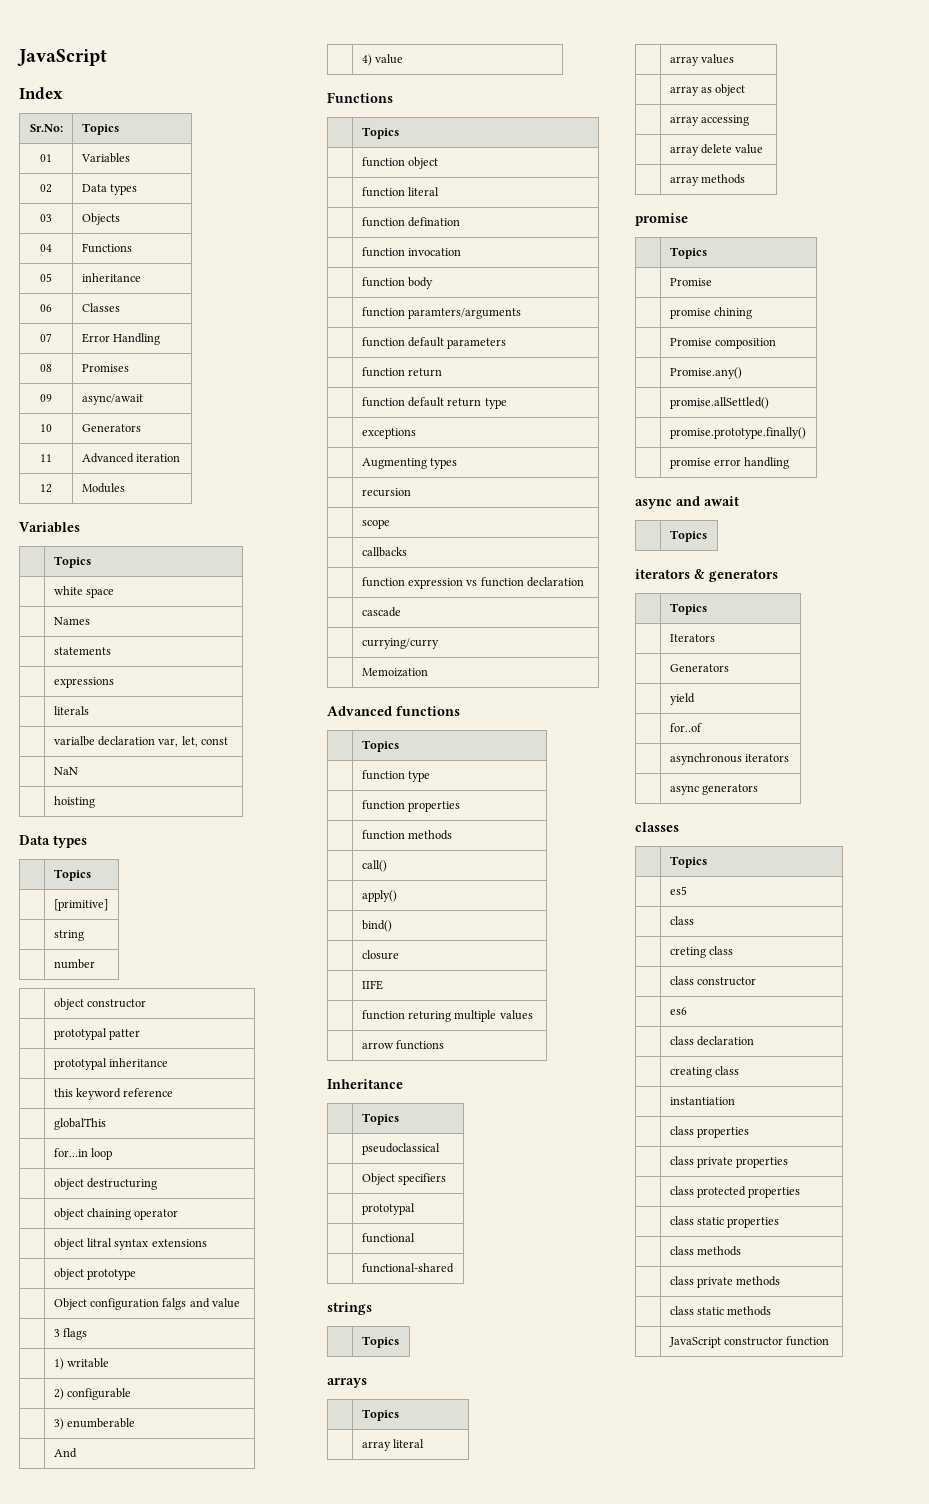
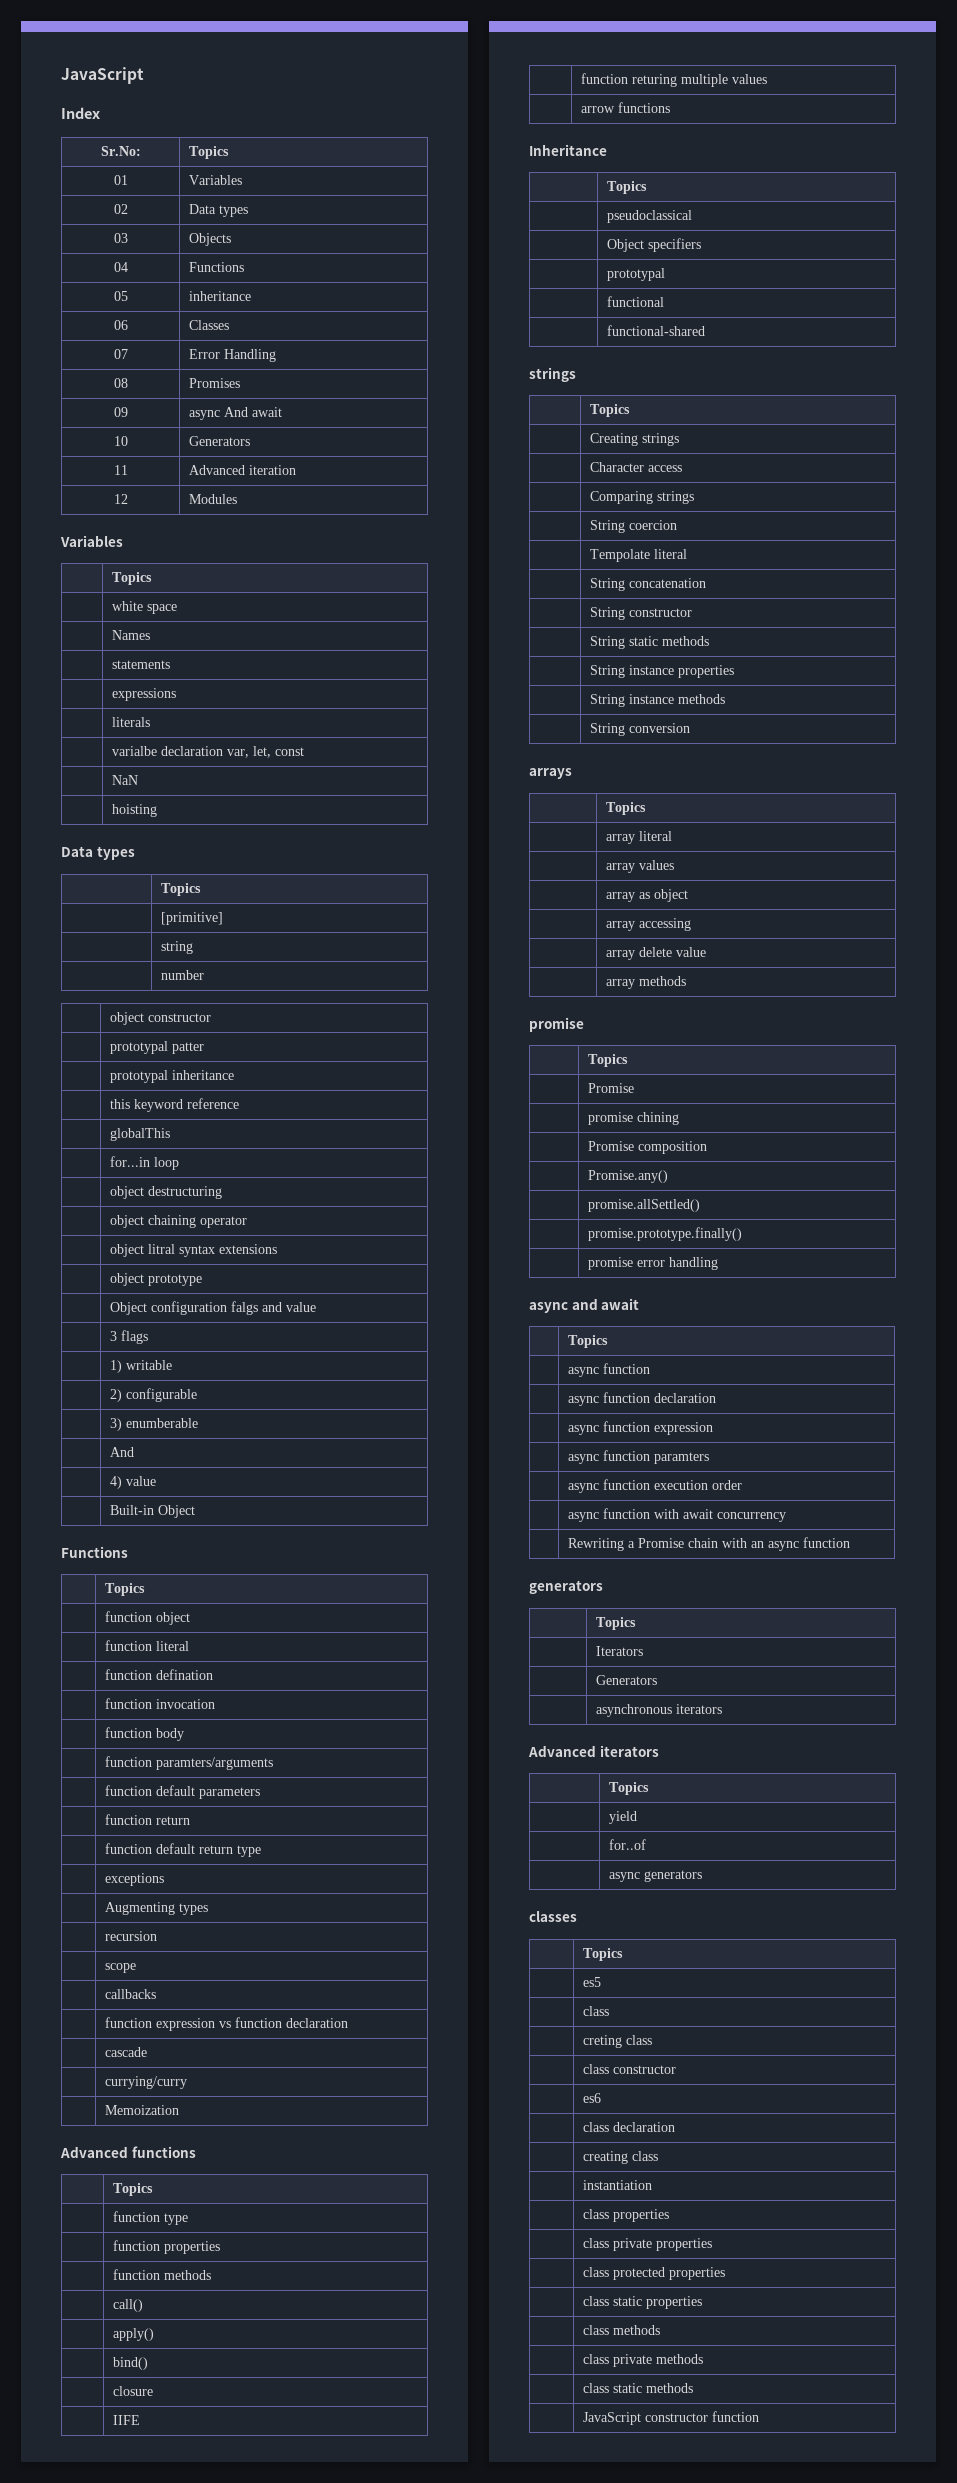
- 09 | async/await
+ 09 | async And await
+ | Built-in Object
+ | Creating strings
+ | Character access
+ | Comparing strings
+ | String coercion
+ | Tempolate literal
+ | String concatenation
+ | String constructor
+ | String static methods
+ | String instance properties
+ | String instance methods
+ | String conversion
  async and await
  | Topics
- iterators & generators
+ | async function
+ | async function declaration
+ | async function expression
+ | async function paramters
+ | async function execution order
+ | async function with await concurrency
+ | Rewriting a Promise chain with an async function
+ generators
+ | asynchronous iterators
+ Advanced iterators
+ | Topics
- | asynchronous iterators

